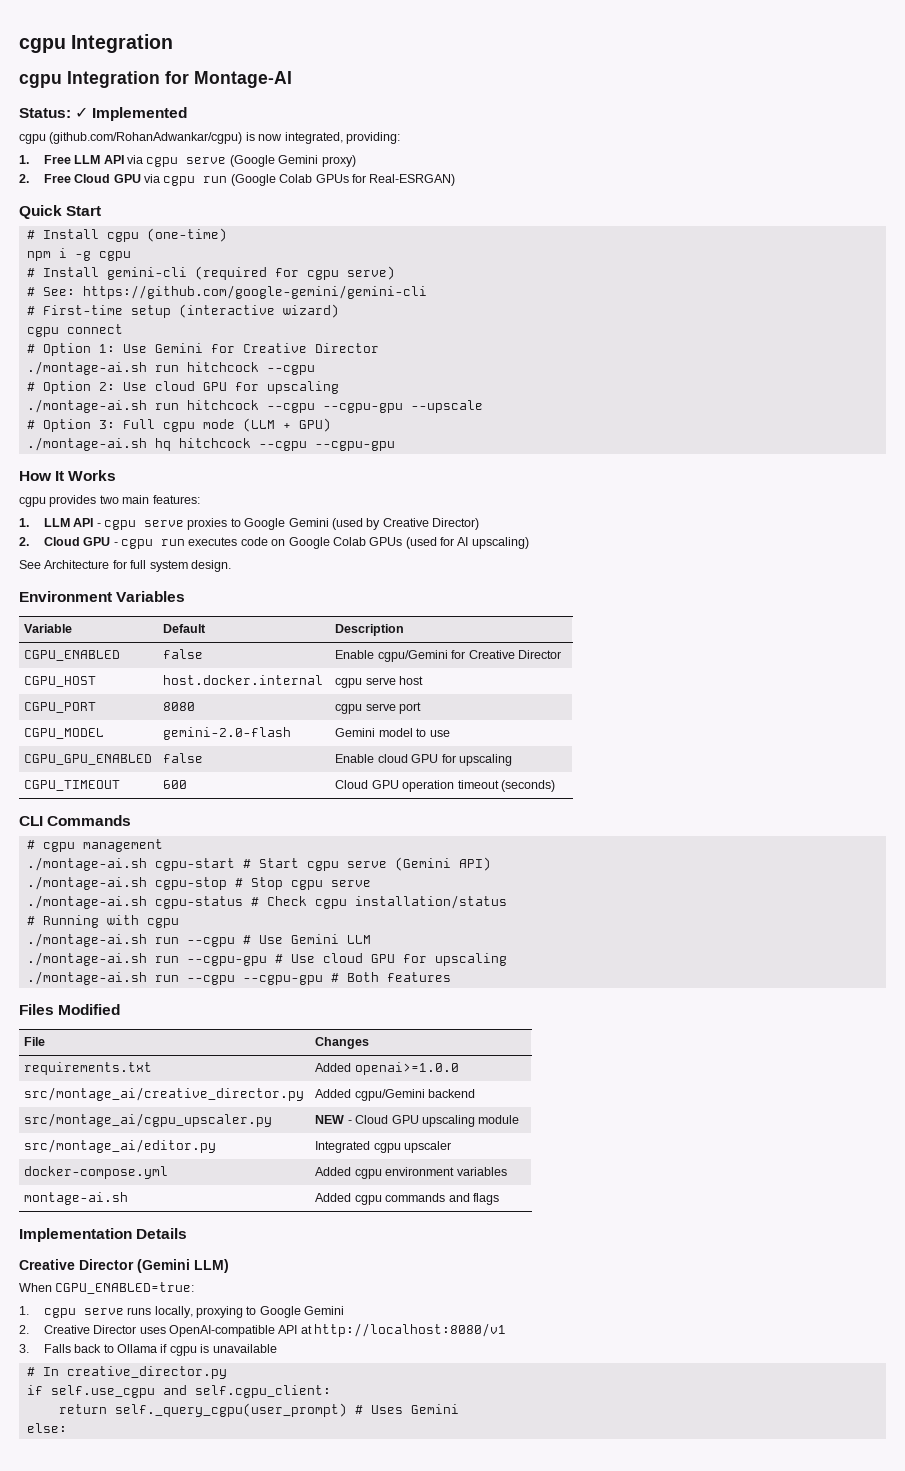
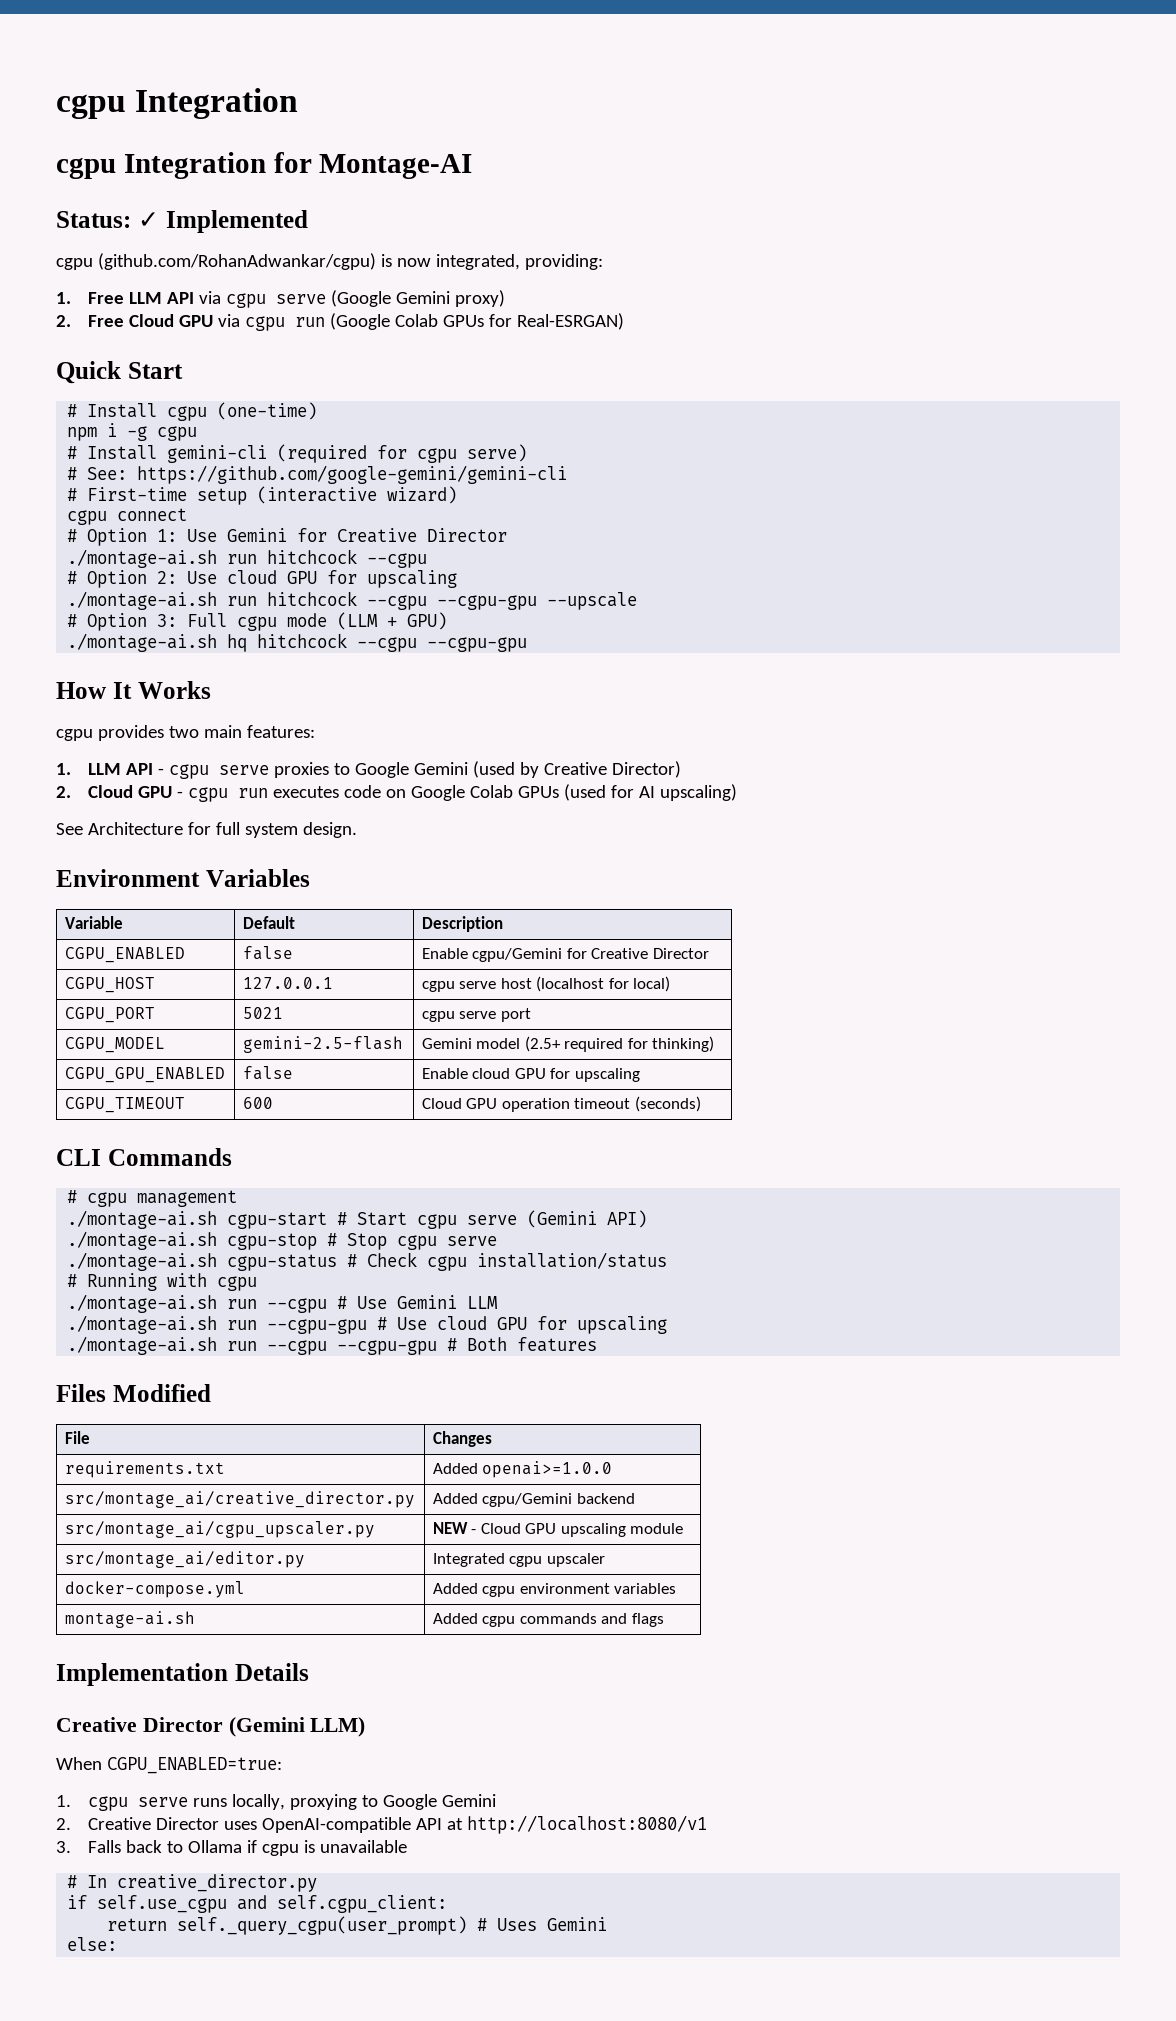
- CGPU_HOST | host.docker.internal | cgpu serve host
+ CGPU_HOST | 127.0.0.1 | cgpu serve host (localhost for local)
- CGPU_PORT | 8080 | cgpu serve port
+ CGPU_PORT | 5021 | cgpu serve port
- CGPU_MODEL | gemini-2.0-flash | Gemini model to use
+ CGPU_MODEL | gemini-2.5-flash | Gemini model (2.5+ required for thinking)

